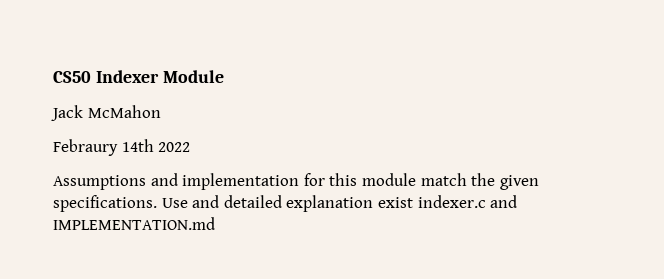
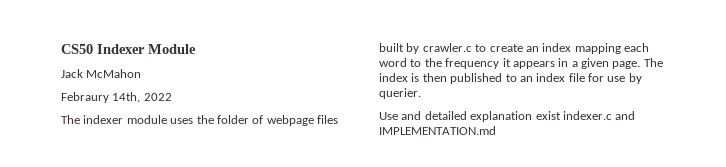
- Febraury 14th 2022
+ Febraury 14th, 2022
- Assumptions and implementation for this module match the given specifications. Use and detailed explanation exist indexer.c and IMPLEMENTATION.md
+ The indexer module uses the folder of webpage files built by crawler.c to create an index mapping each word to the frequency it appears in a given page. The index is then published to an index file for use by querier.
+ Use and detailed explanation exist indexer.c and IMPLEMENTATION.md

